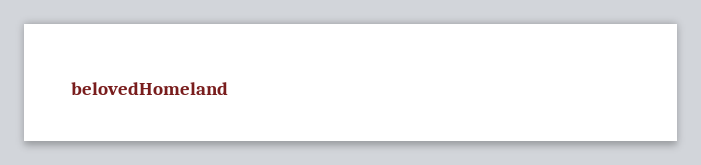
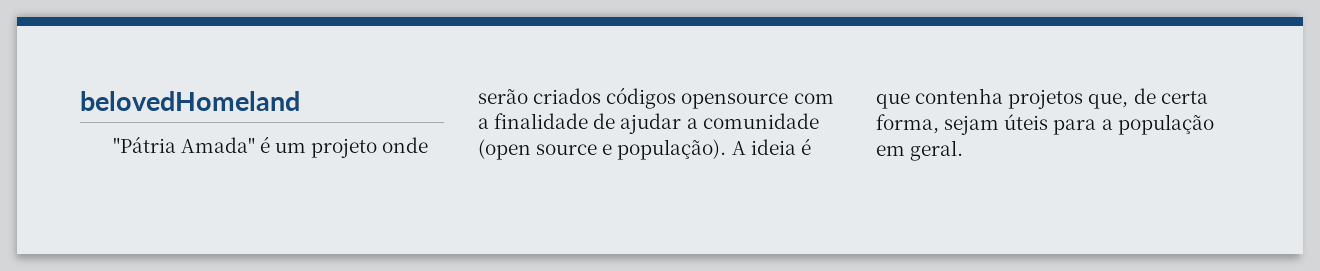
+ "Pátria Amada" é um projeto onde serão criados códigos opensource com a finalidade de ajudar a comunidade (open source e população). A ideia é que contenha projetos que, de certa forma, sejam úteis para a população em geral.

